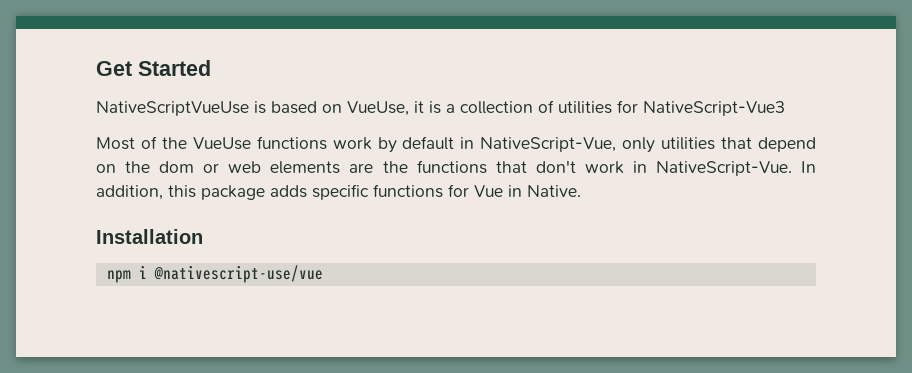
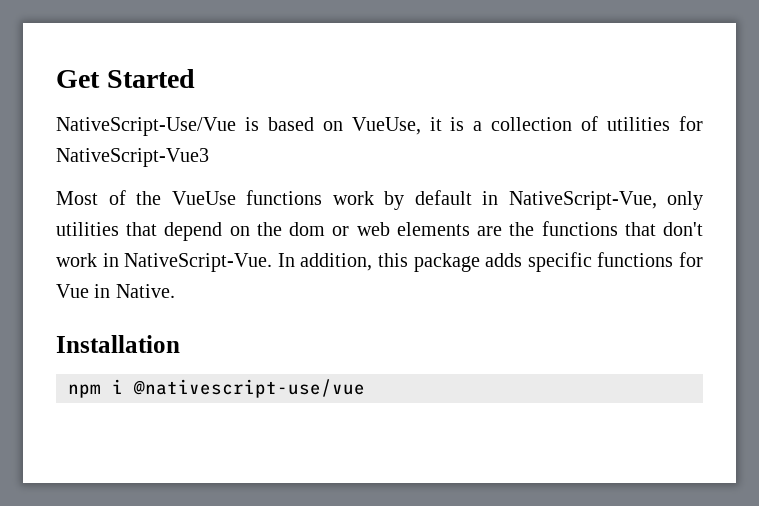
- NativeScriptVueUse is based on VueUse, it is a collection of utilities for NativeScript-Vue3
+ NativeScript-Use/Vue is based on VueUse, it is a collection of utilities for NativeScript-Vue3

